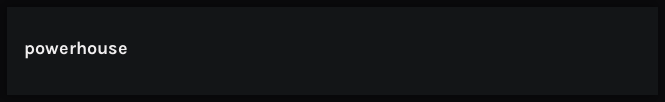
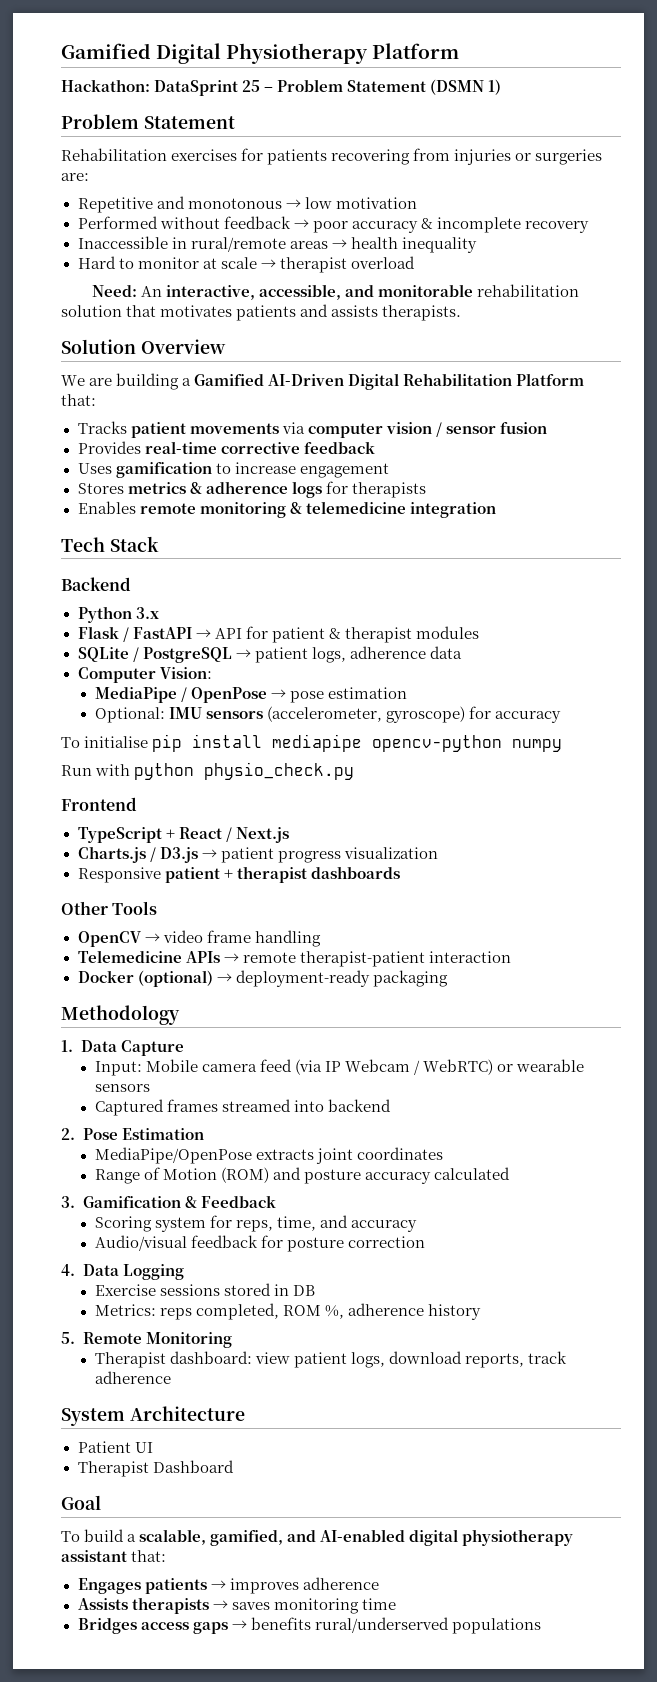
- powerhouse
+ Gamified Digital Physiotherapy Platform
+ Hackathon: DataSprint 25 – Problem Statement (DSMN 1)
+ Problem Statement
+ Rehabilitation exercises for patients recovering from injuries or surgeries are:
+ Repetitive and monotonous → low motivation
+ Performed without feedback → poor accuracy & incomplete recovery
+ Inaccessible in rural/remote areas → health inequality
+ Hard to monitor at scale → therapist overload
+ Need: An interactive, accessible, and monitorable rehabilitation solution that motivates patients and assists therapists.
+ Solution Overview
+ We are building a Gamified AI-Driven Digital Rehabilitation Platform that:
+ Tracks patient movements via computer vision / sensor fusion
+ Provides real-time corrective feedback
+ Uses gamification to increase engagement
+ Stores metrics & adherence logs for therapists
+ Enables remote monitoring & telemedicine integration
+ Tech Stack
+ Backend
+ Python 3.x
+ Flask / FastAPI → API for patient & therapist modules
+ SQLite / PostgreSQL → patient logs, adherence data
+ Computer Vision:
+ MediaPipe / OpenPose → pose estimation
+ Optional: IMU sensors (accelerometer, gyroscope) for accuracy
+ To initialise pip install mediapipe opencv-python numpy
+ Run with python physio_check.py
+ Frontend
+ TypeScript + React / Next.js
+ Charts.js / D3.js → patient progress visualization
+ Responsive patient + therapist dashboards
+ Other Tools
+ OpenCV → video frame handling
+ Telemedicine APIs → remote therapist-patient interaction
+ Docker (optional) → deployment-ready packaging
+ Methodology
+ 1. Data Capture
+ Input: Mobile camera feed (via IP Webcam / WebRTC) or wearable sensors
+ Captured frames streamed into backend
+ 2. Pose Estimation
+ MediaPipe/OpenPose extracts joint coordinates
+ Range of Motion (ROM) and posture accuracy calculated
+ 3. Gamification & Feedback
+ Scoring system for reps, time, and accuracy
+ Audio/visual feedback for posture correction
+ 4. Data Logging
+ Exercise sessions stored in DB
+ Metrics: reps completed, ROM %, adherence history
+ 5. Remote Monitoring
+ Therapist dashboard: view patient logs, download reports, track adherence
+ System Architecture
+ Patient UI
+ Therapist Dashboard
+ Goal
+ To build a scalable, gamified, and AI-enabled digital physiotherapy assistant that:
+ Engages patients → improves adherence
+ Assists therapists → saves monitoring time
+ Bridges access gaps → benefits rural/underserved populations

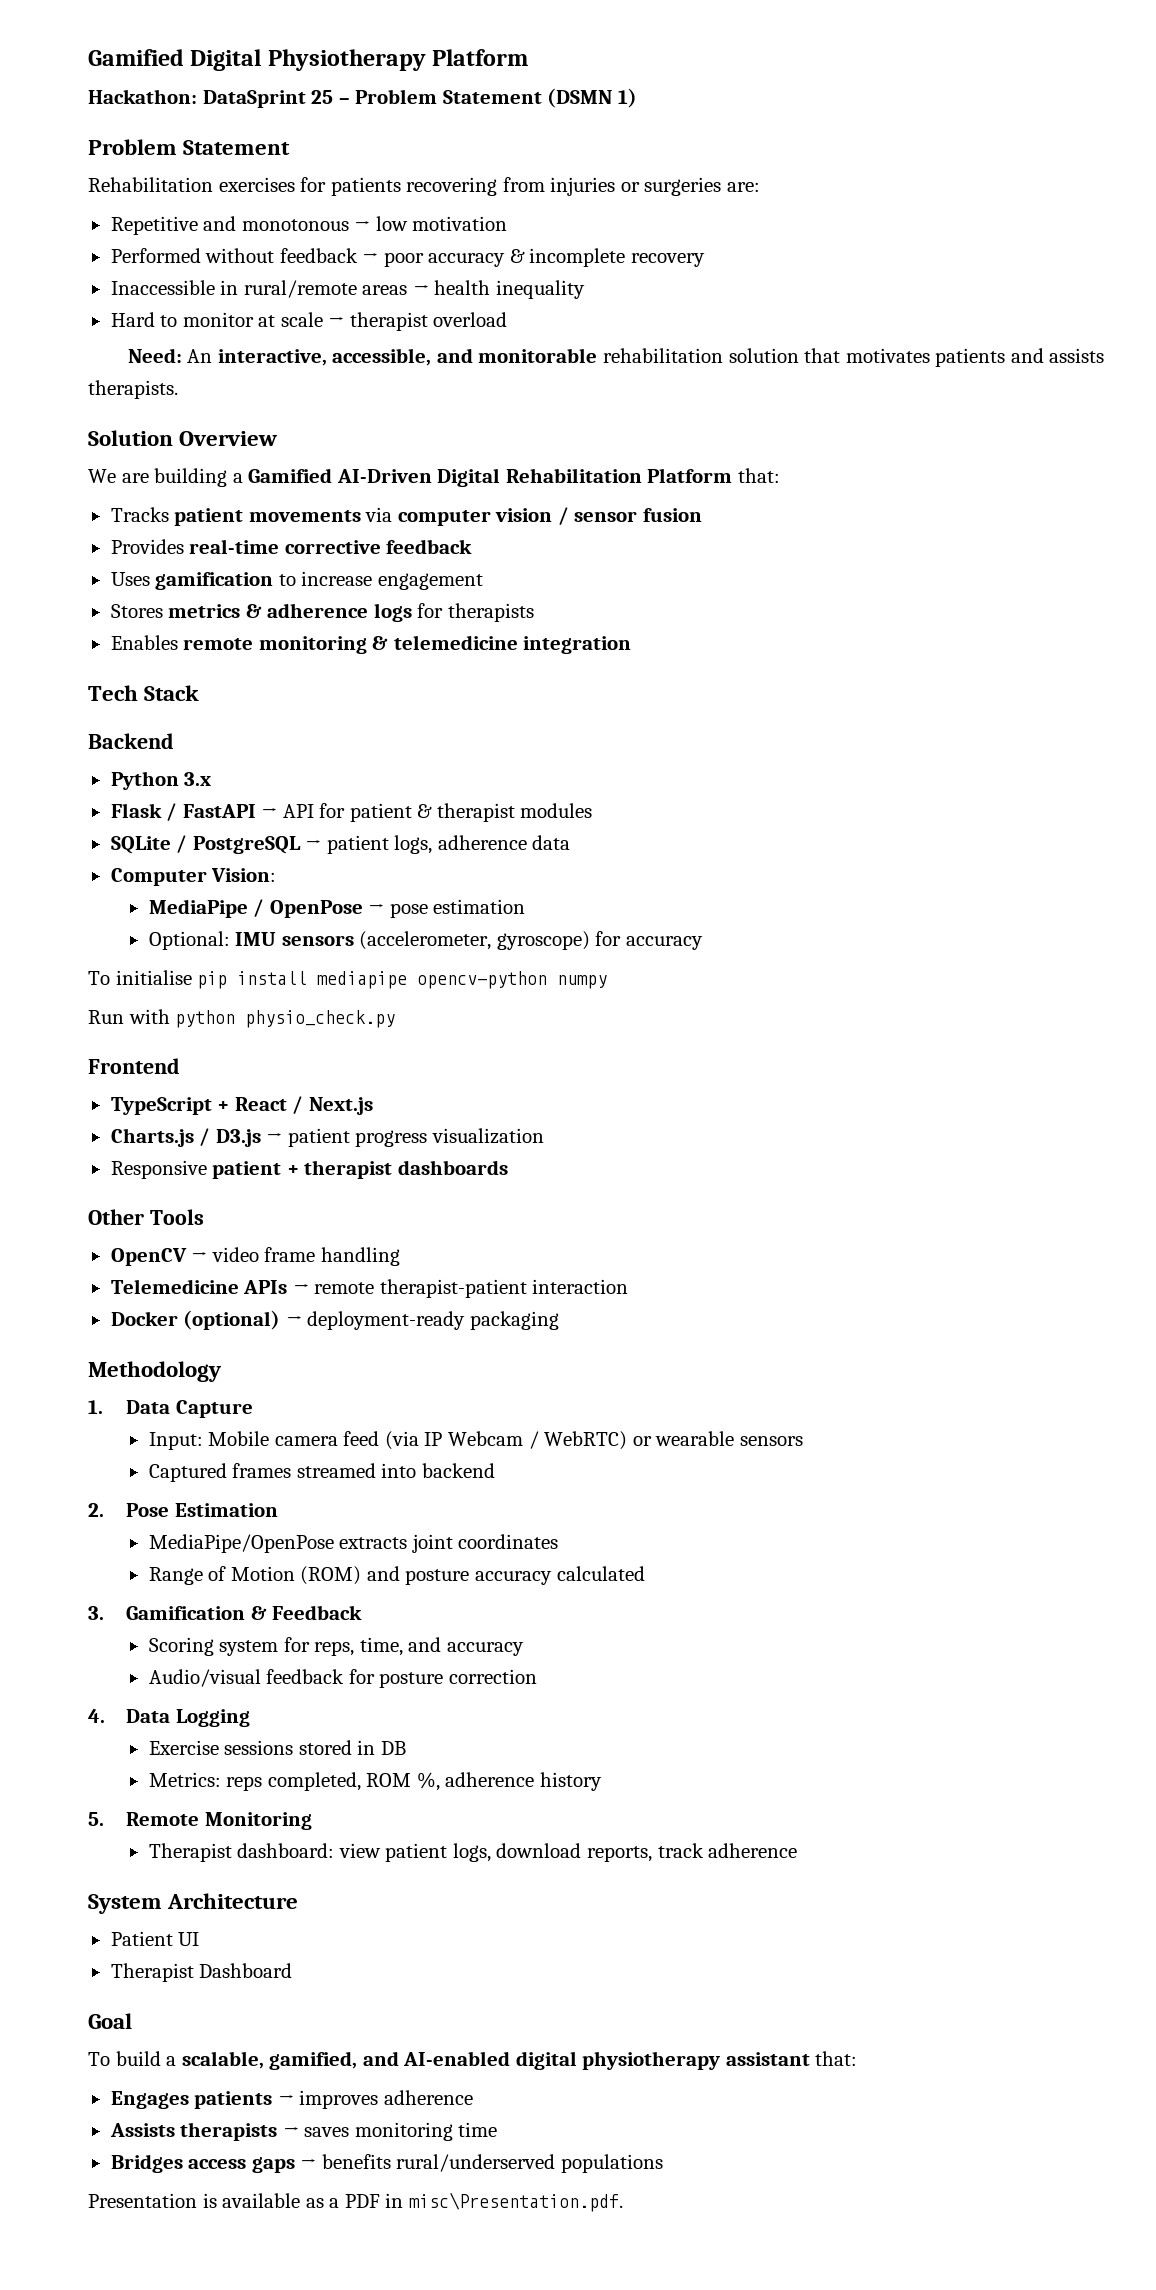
+ Presentation is available as a PDF in misc\Presentation.pdf.

